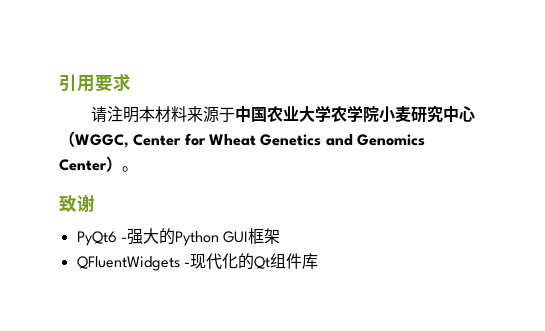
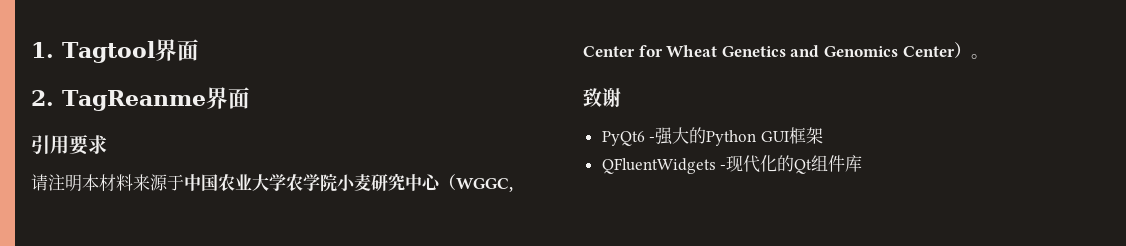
+ 1. Tagtool界面
+ 2. TagReanme界面

